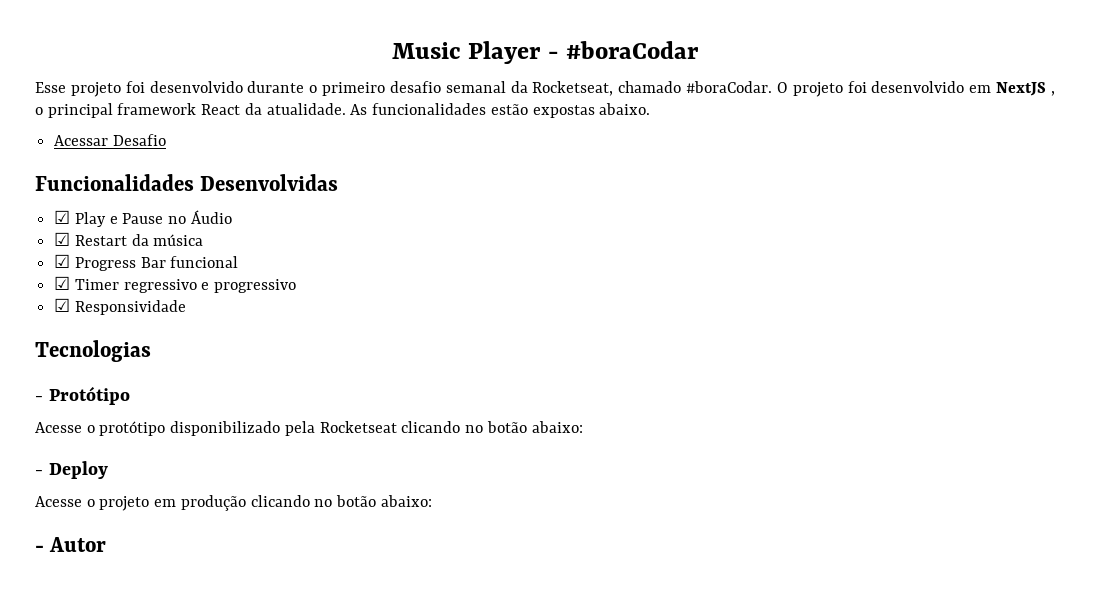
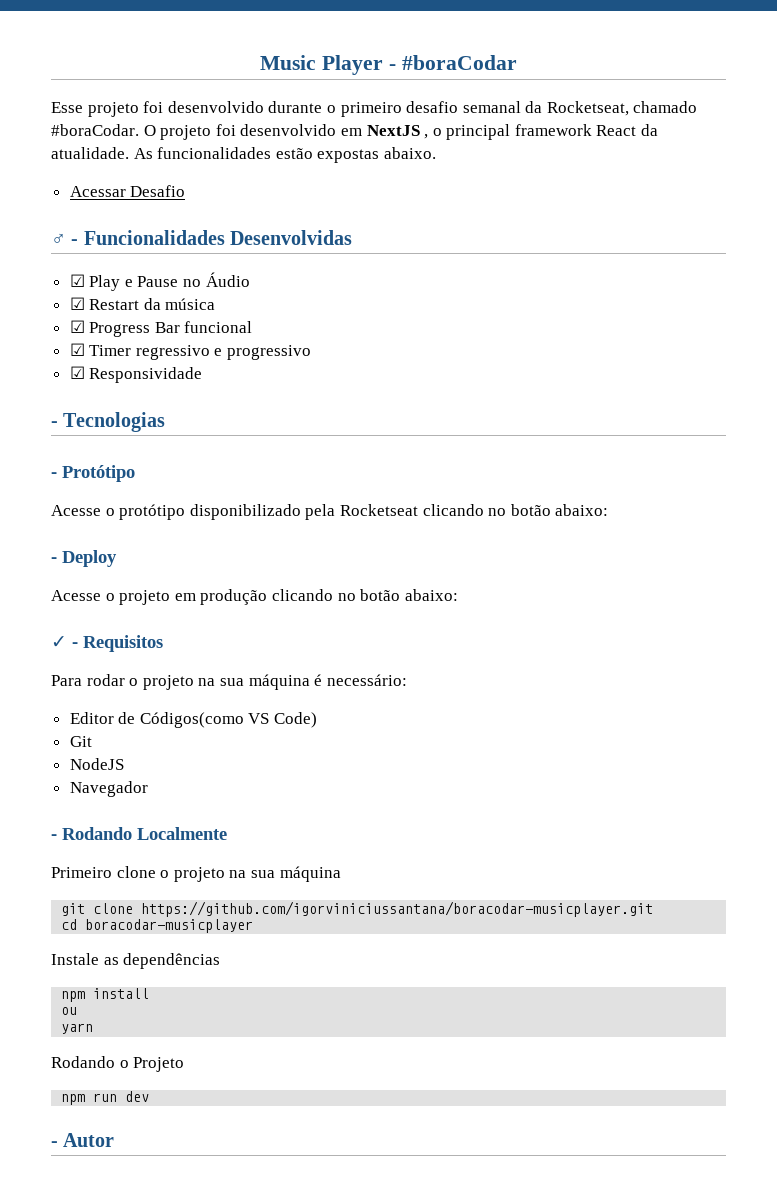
- Funcionalidades Desenvolvidas
+ ♂ - Funcionalidades Desenvolvidas
- Tecnologias
+ - Tecnologias
+ ✓ - Requisitos
+ Para rodar o projeto na sua máquina é necessário:
+ Editor de Códigos(como VS Code)
+ Git
+ NodeJS
+ Navegador
+ - Rodando Localmente
+ Primeiro clone o projeto na sua máquina
+ git clone https://github.com/igorviniciussantana/boracodar-musicplayer.git
+ cd boracodar-musicplayer
+ Instale as dependências
+ npm install
+ ou
+ yarn
+ Rodando o Projeto
+ npm run dev

